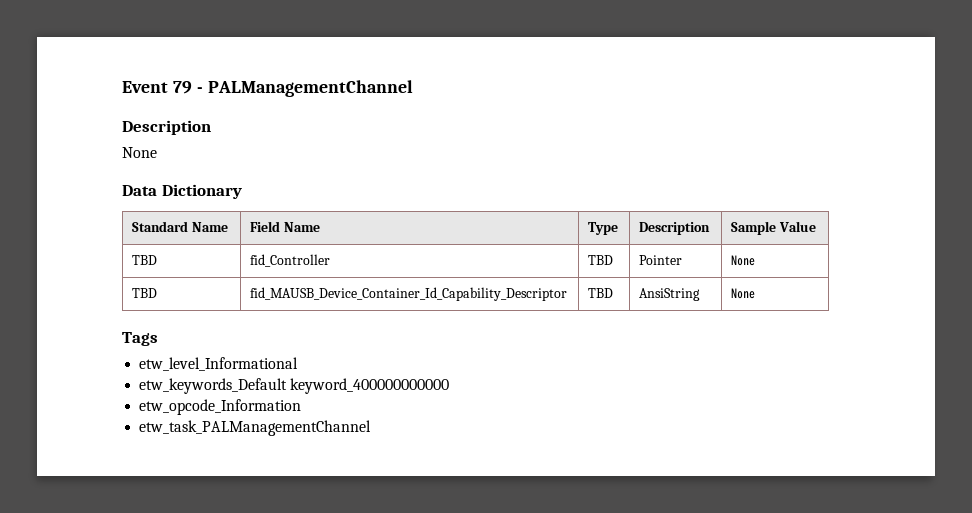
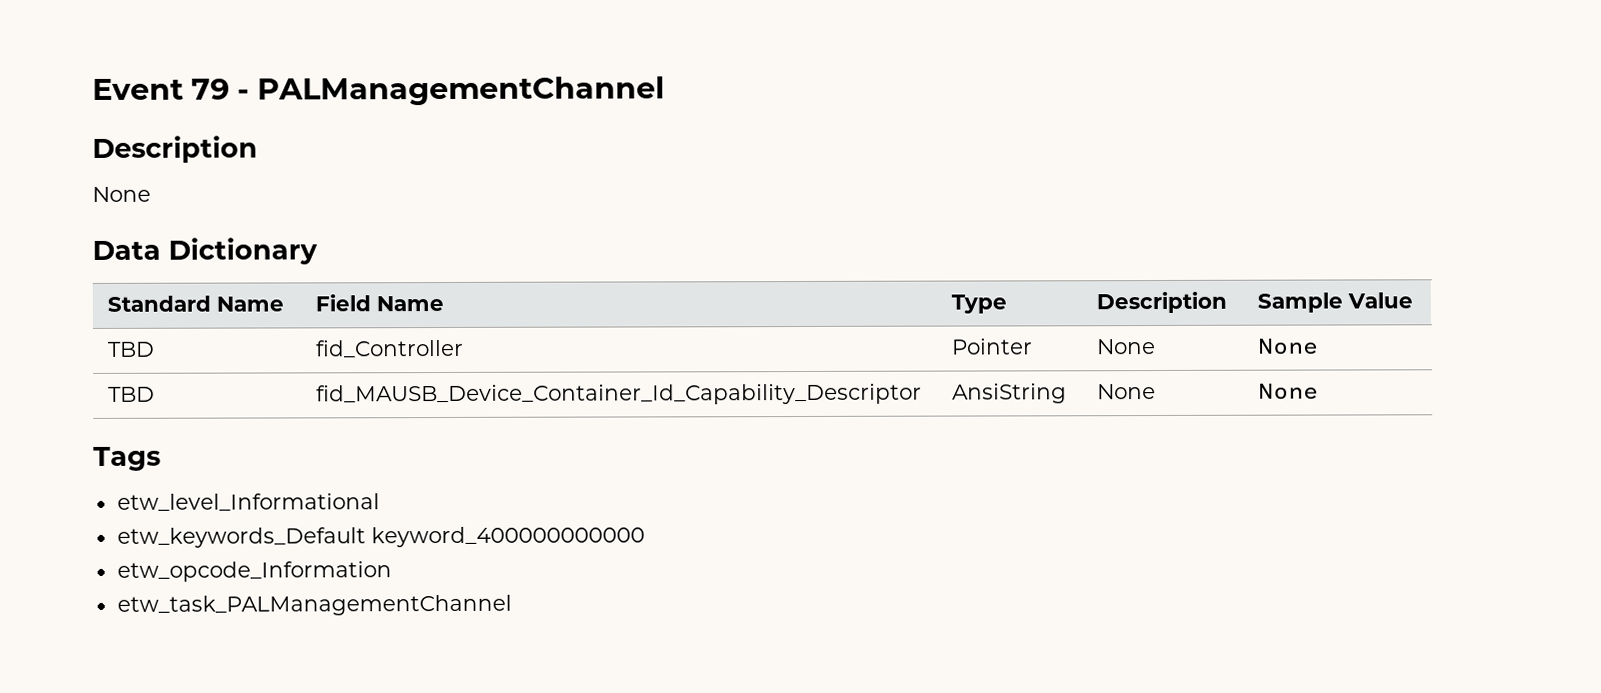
- TBD | fid_Controller | TBD | Pointer | None
+ TBD | fid_Controller | Pointer | None | None
- TBD | fid_MAUSB_Device_Container_Id_Capability_Descriptor | TBD | AnsiString | None
+ TBD | fid_MAUSB_Device_Container_Id_Capability_Descriptor | AnsiString | None | None

